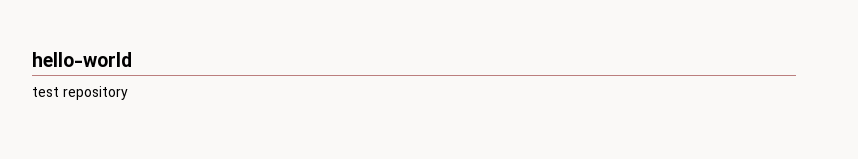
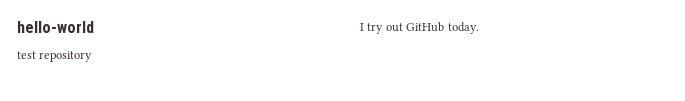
+ I try out GitHub today.

